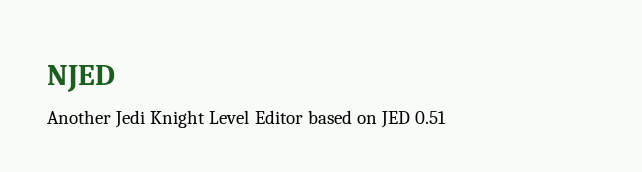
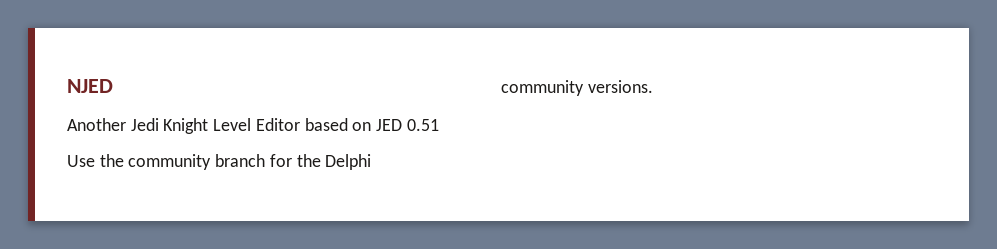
+ Use the community branch for the Delphi community versions.

